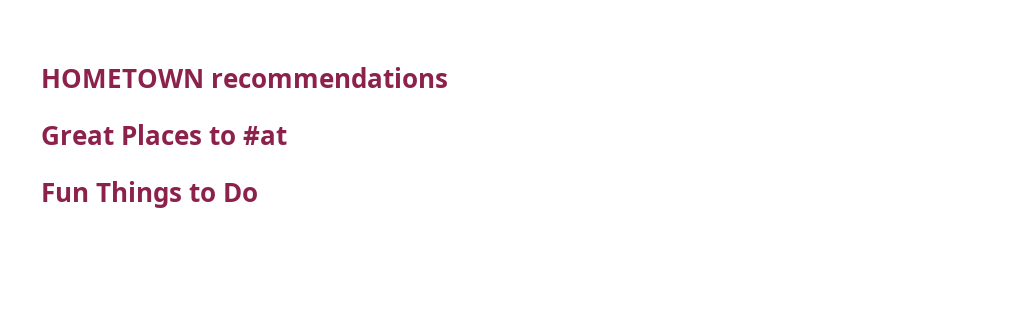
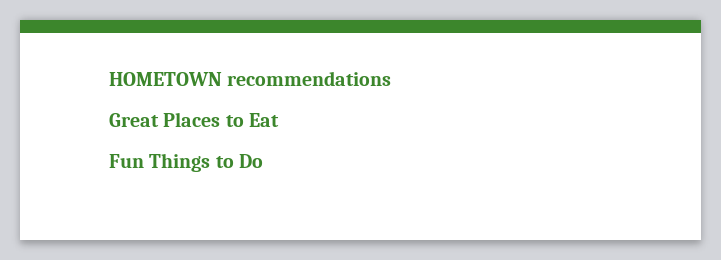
- Great Places to #at
+ Great Places to Eat

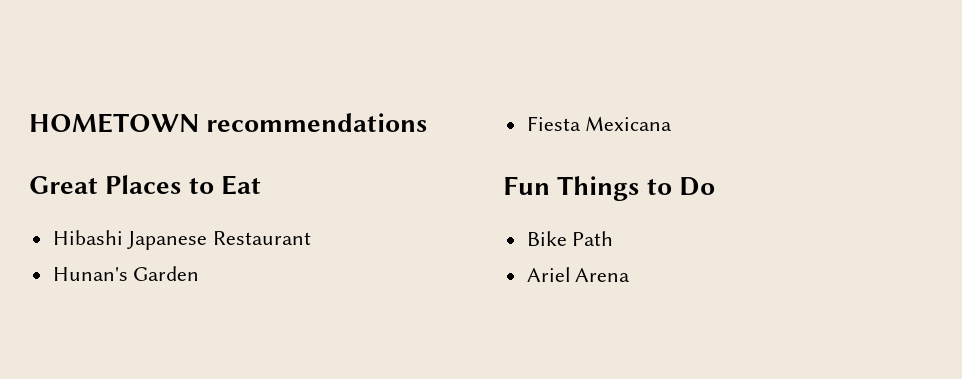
+ Hibashi Japanese Restaurant
+ Hunan's Garden
+ Fiesta Mexicana
+ Bike Path
+ Ariel Arena

